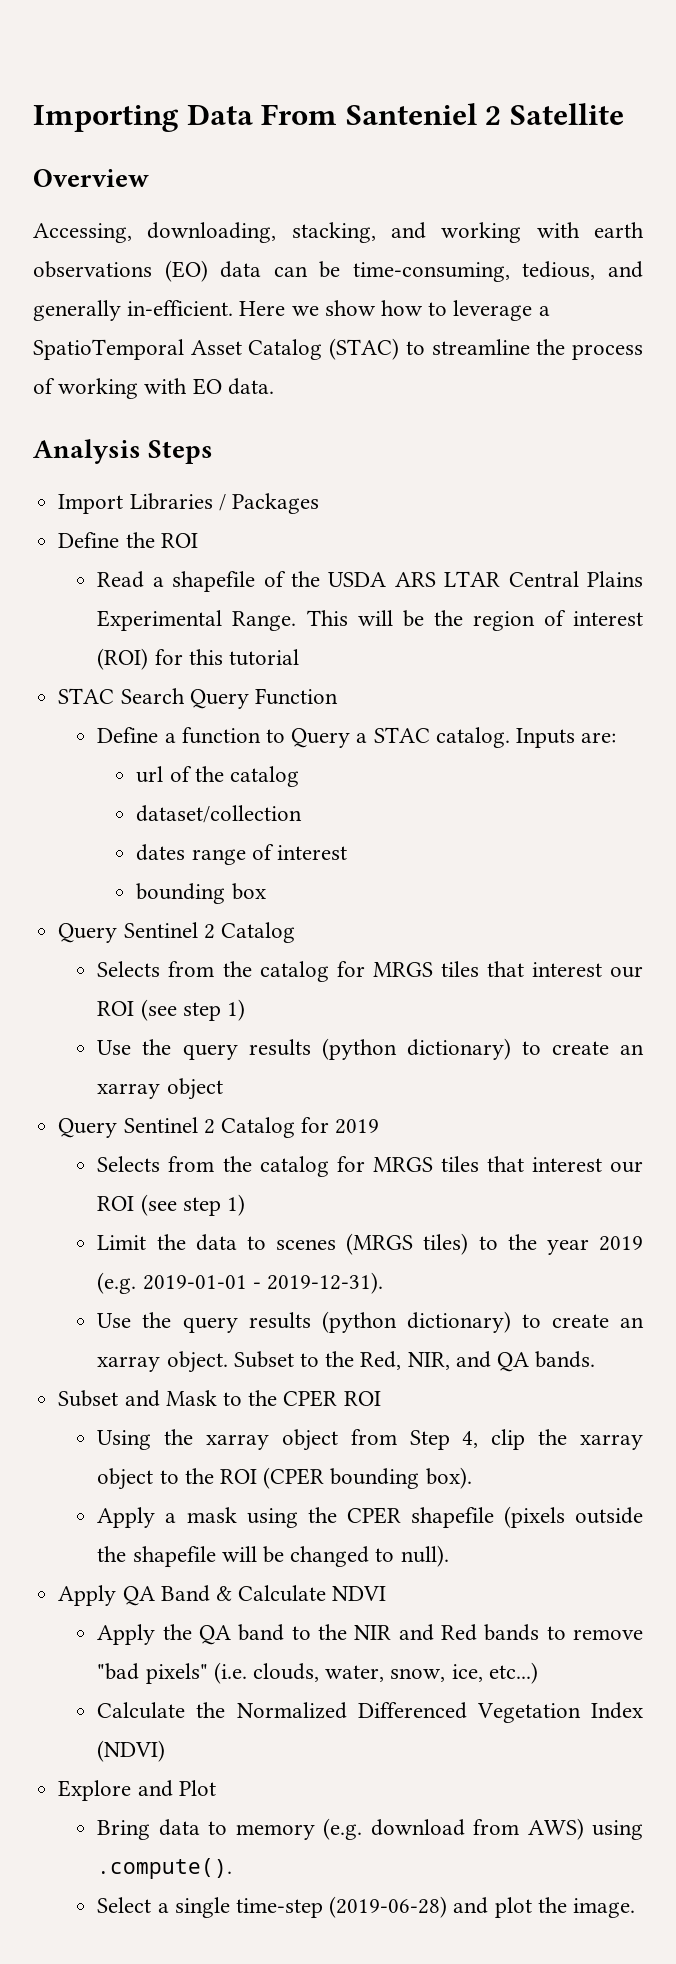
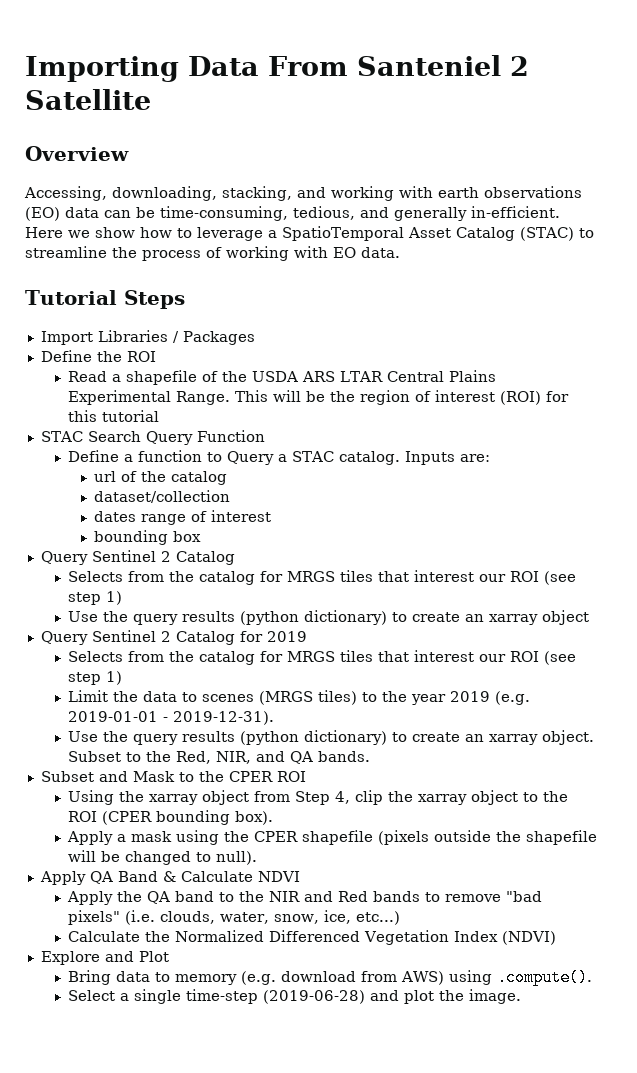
- Analysis Steps
+ Tutorial Steps

